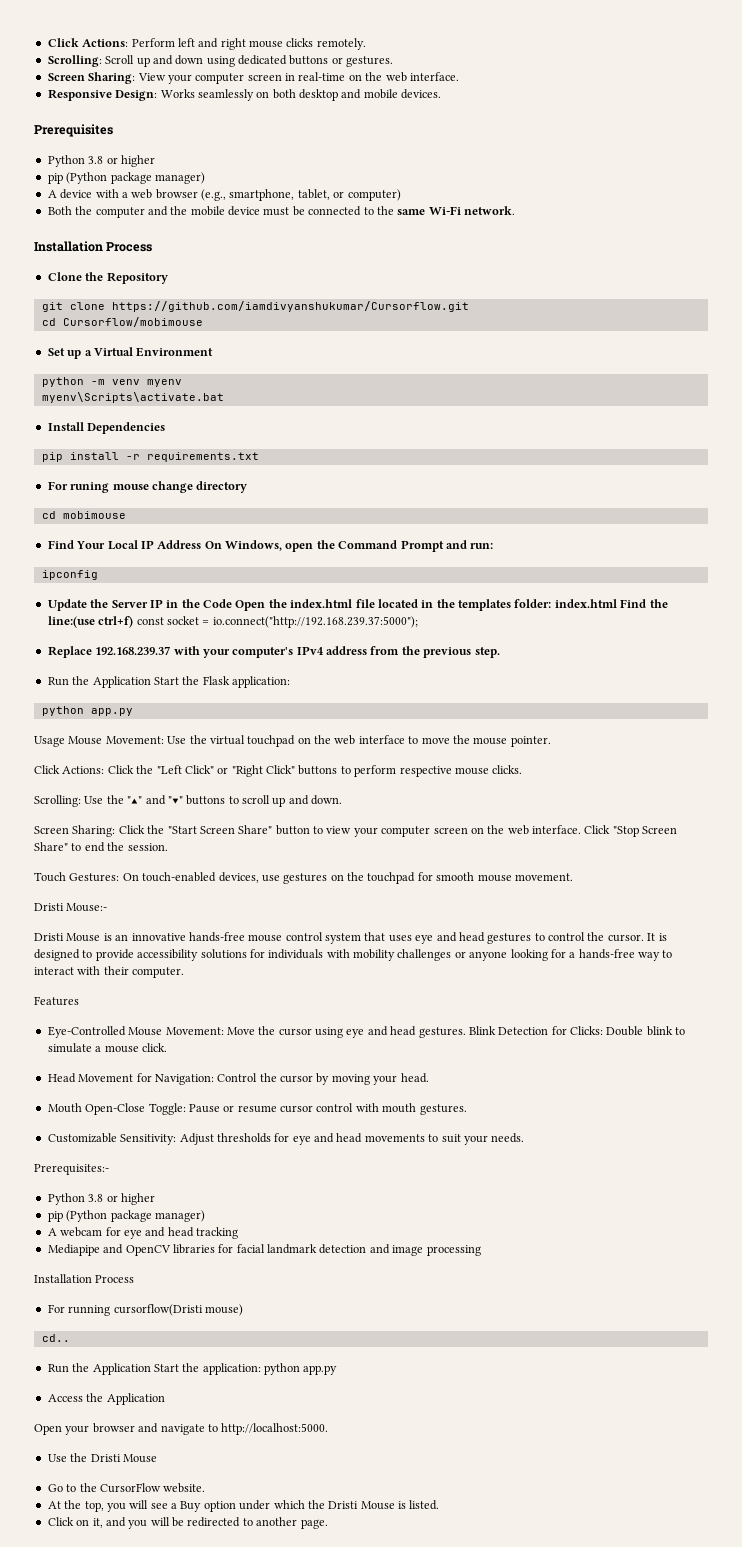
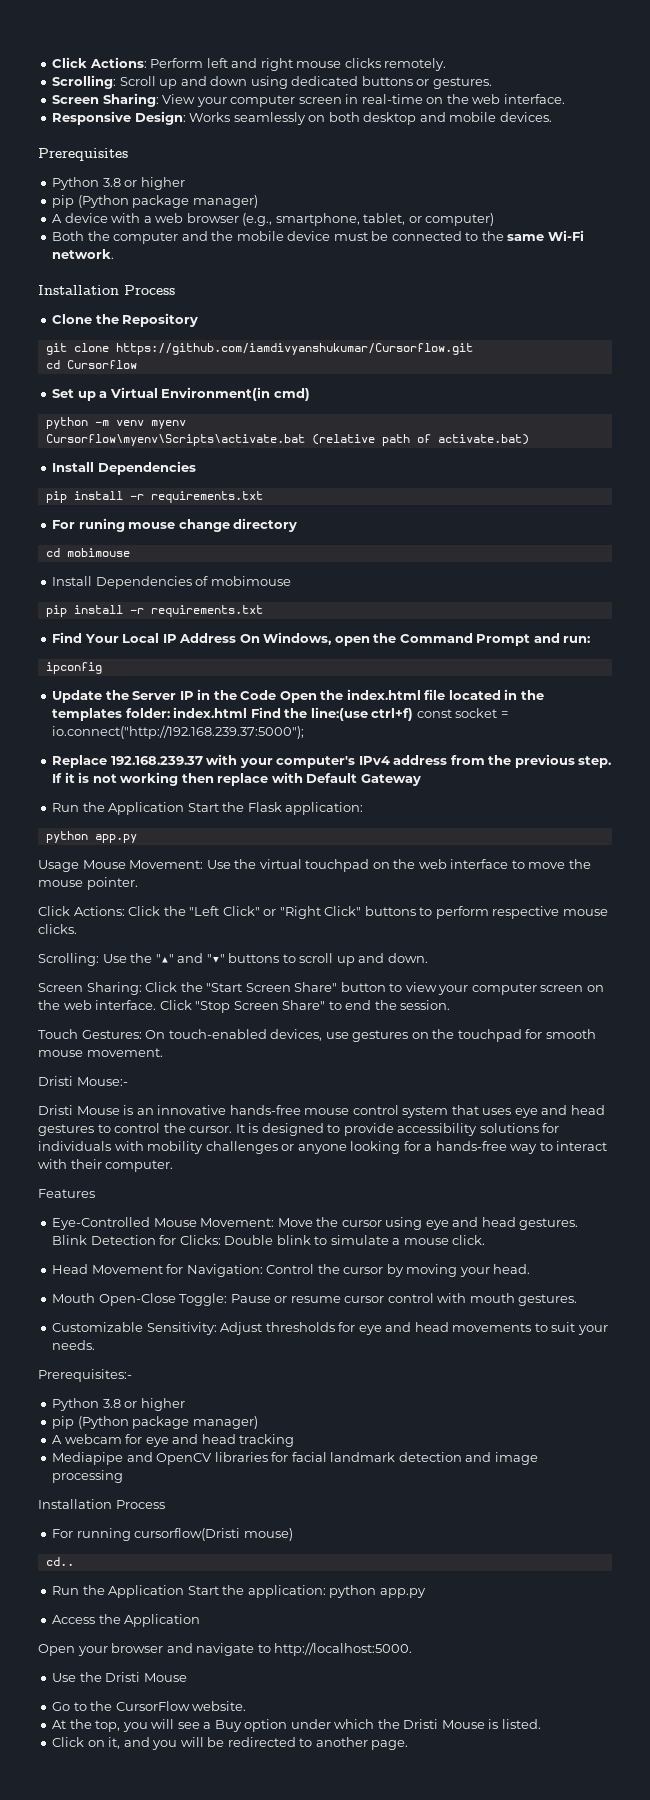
- cd Cursorflow/mobimouse
+ cd Cursorflow
- Set up a Virtual Environment
+ Set up a Virtual Environment(in cmd)
- myenv\Scripts\activate.bat
+ Cursorflow\myenv\Scripts\activate.bat (relative path of activate.bat)
+ Install Dependencies of mobimouse
+ pip install -r requirements.txt
+ If it is not working then replace with Default Gateway

